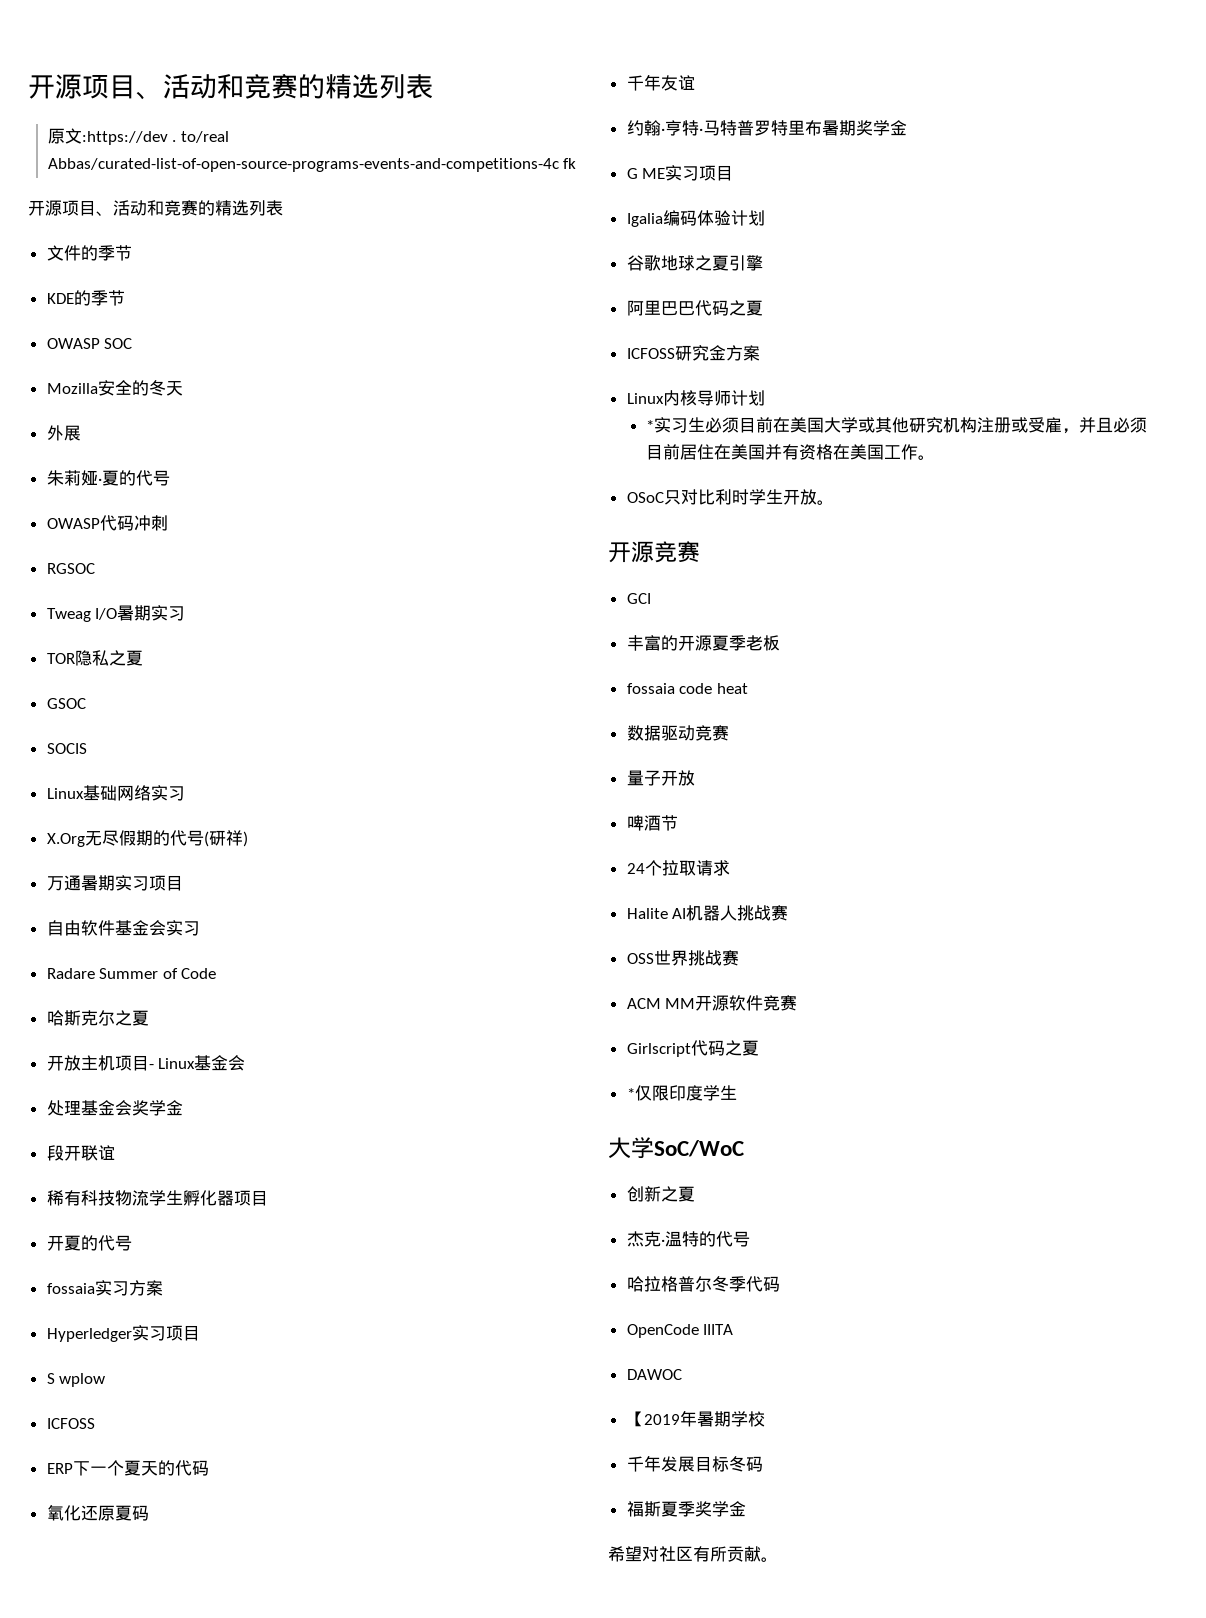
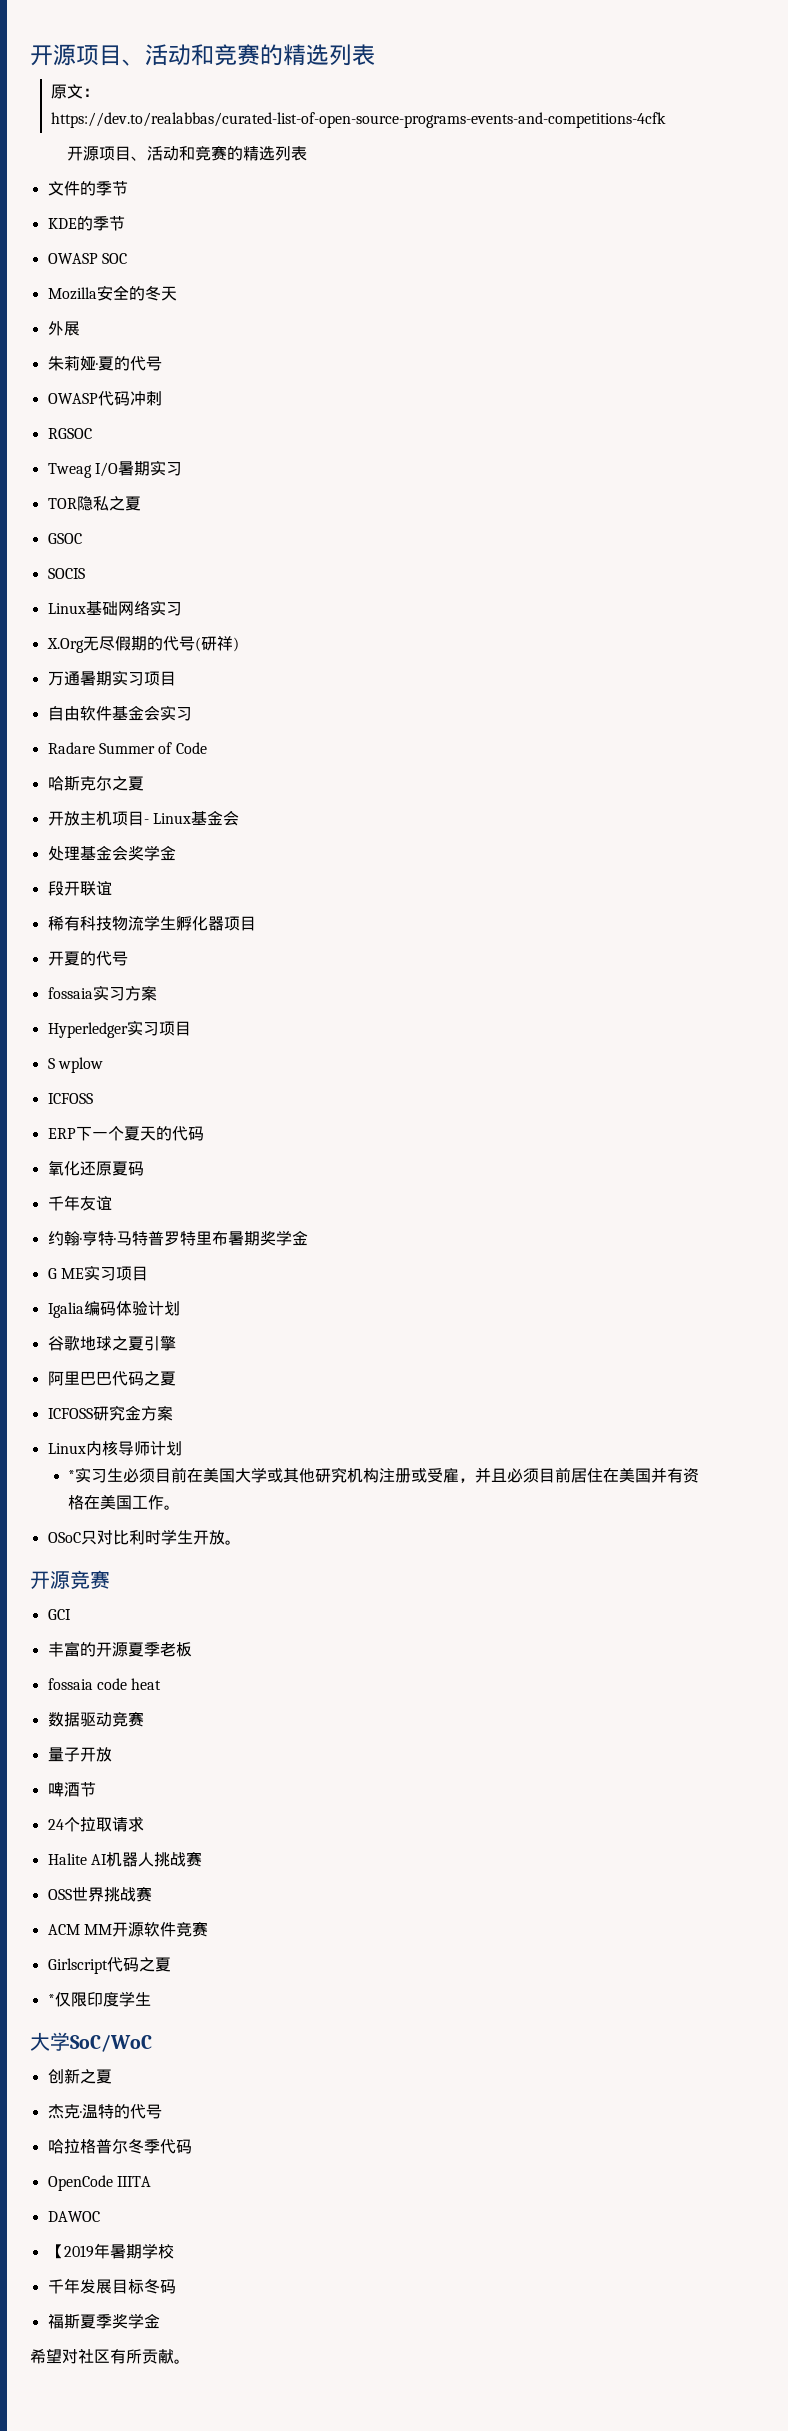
- 原文:https://dev . to/real Abbas/curated-list-of-open-source-programs-events-and-competitions-4c fk
+ 原文：https://dev.to/realabbas/curated-list-of-open-source-programs-events-and-competitions-4cfk

